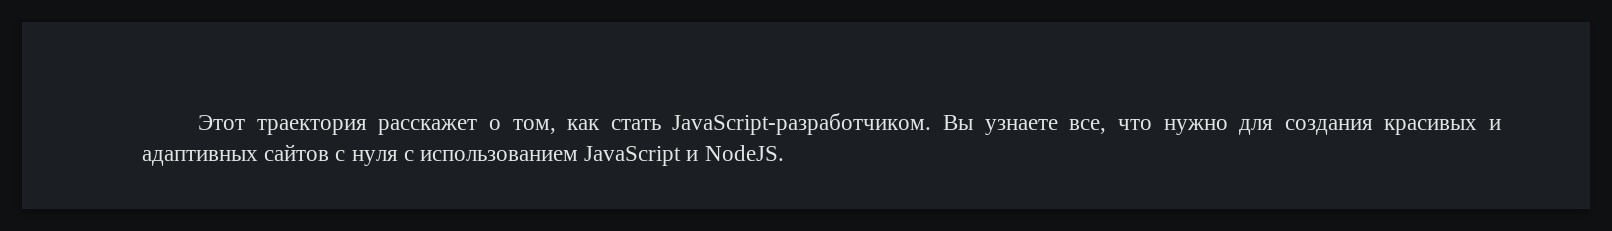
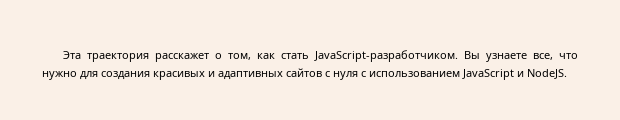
- Этот траектория расскажет о том, как стать JavaScript-разработчиком.
+ Эта траектория расскажет о том, как стать JavaScript-разработчиком.

